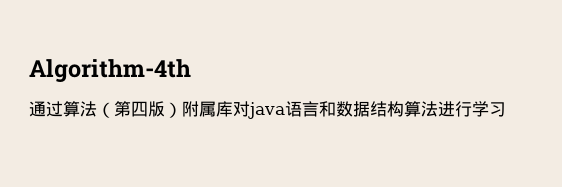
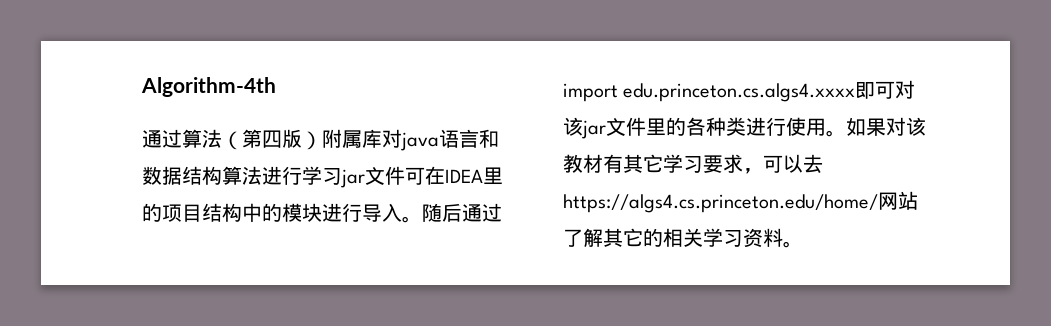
- 通过算法（第四版）附属库对java语言和数据结构算法进行学习
+ 通过算法（第四版）附属库对java语言和数据结构算法进行学习jar文件可在IDEA里的项目结构中的模块进行导入。随后通过import edu.princeton.cs.algs4.xxxx即可对该jar文件里的各种类进行使用。如果对该教材有其它学习要求，可以去https://algs4.cs.princeton.edu/home/网站了解其它的相关学习资料。

